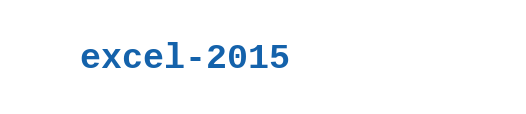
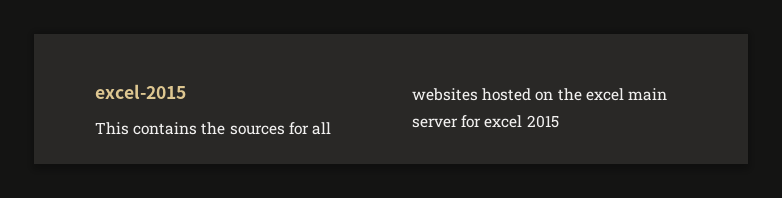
+ This contains the sources for all websites hosted on the excel main server for excel 2015

